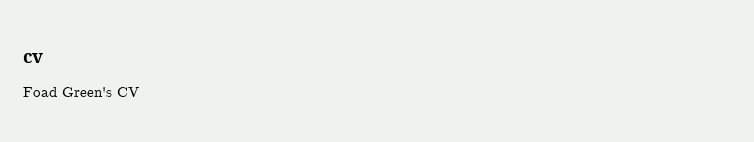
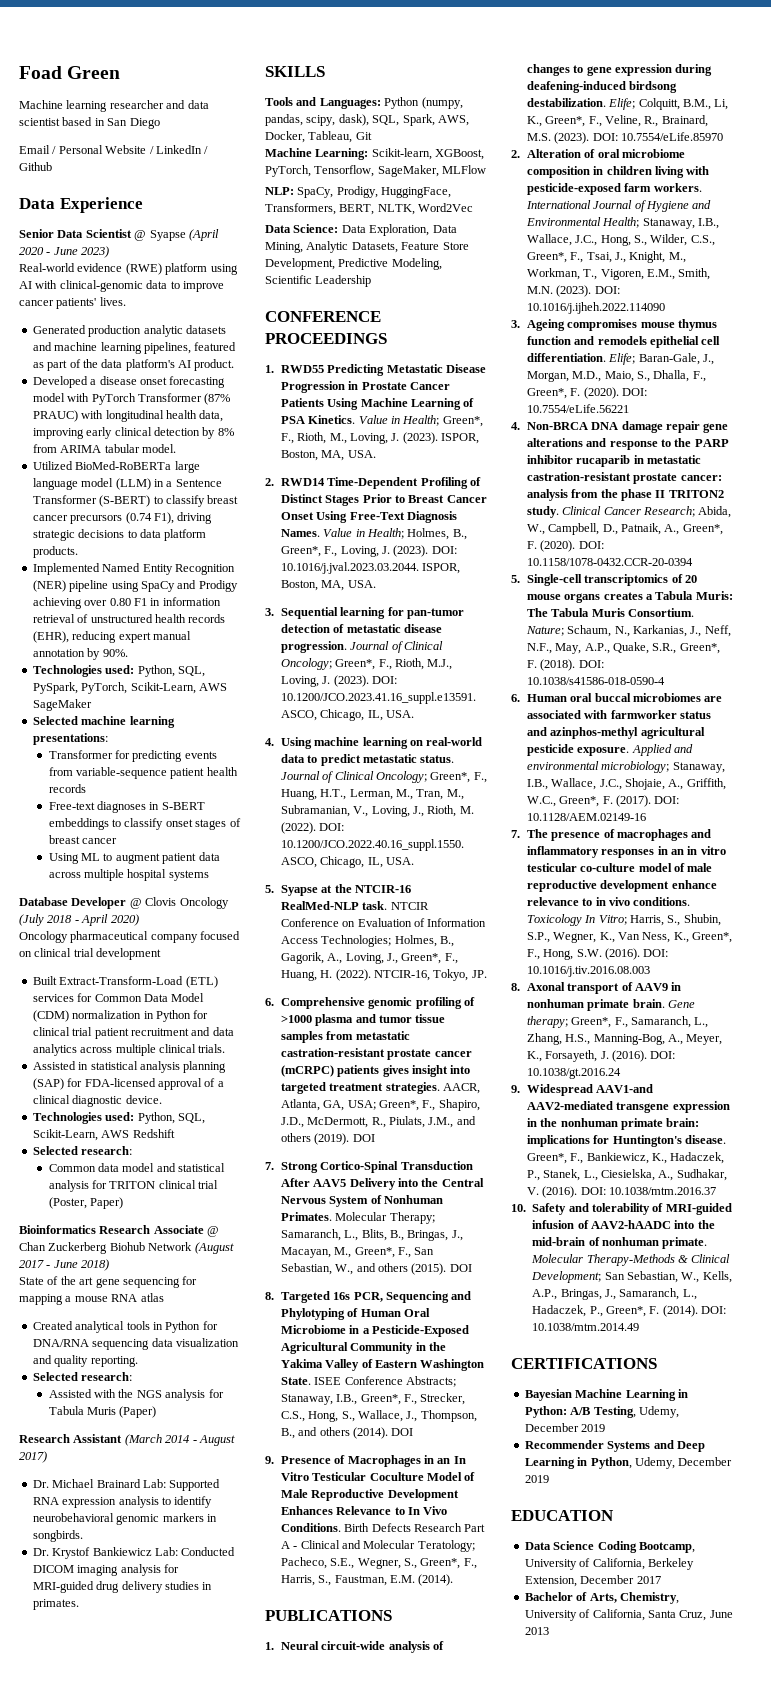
- cv
- Foad Green's CV
+ Foad Green
+ Machine learning researcher and data scientist based in San Diego
+ Email / Personal Website / LinkedIn / Github
+ Data Experience
+ Senior Data Scientist @ Syapse (April 2020 - June 2023)
+ Real-world evidence (RWE) platform using AI with clinical-genomic data to improve cancer patients' lives.
+ Generated production analytic datasets and machine learning pipelines, featured as part of the data platform's AI product.
+ Developed a disease onset forecasting model with PyTorch Transformer (87% PRAUC) with longitudinal health data, improving early clinical detection by 8% from ARIMA tabular model.
+ Utilized BioMed-RoBERTa large language model (LLM) in a Sentence Transformer (S-BERT) to classify breast cancer precursors (0.74 F1), driving strategic decisions to data platform products.
+ Implemented Named Entity Recognition (NER) pipeline using SpaCy and Prodigy achieving over 0.80 F1 in information retrieval of unstructured health records (EHR), reducing expert manual annotation by 90%.
+ Technologies used: Python, SQL, PySpark, PyTorch, Scikit-Learn, AWS SageMaker
+ Selected machine learning presentations:
+ Transformer for predicting events from variable-sequence patient health records
+ Free-text diagnoses in S-BERT embeddings to classify onset stages of breast cancer
+ Using ML to augment patient data across multiple hospital systems
+ Database Developer @ Clovis Oncology (July 2018 - April 2020)
+ Oncology pharmaceutical company focused on clinical trial development
+ Built Extract-Transform-Load (ETL) services for Common Data Model (CDM) normalization in Python for clinical trial patient recruitment and data analytics across multiple clinical trials.
+ Assisted in statistical analysis planning (SAP) for FDA-licensed approval of a clinical diagnostic device.
+ Technologies used: Python, SQL, Scikit-Learn, AWS Redshift
+ Selected research:
+ Common data model and statistical analysis for TRITON clinical trial (Poster, Paper)
+ Bioinformatics Research Associate @ Chan Zuckerberg Biohub Network (August 2017 - June 2018)
+ State of the art gene sequencing for mapping a mouse RNA atlas
+ Created analytical tools in Python for DNA/RNA sequencing data visualization and quality reporting.
+ Selected research:
+ Assisted with the NGS analysis for Tabula Muris (Paper)
+ Research Assistant (March 2014 - August 2017)
+ Dr. Michael Brainard Lab: Supported RNA expression analysis to identify neurobehavioral genomic markers in songbirds.
+ Dr. Krystof Bankiewicz Lab: Conducted DICOM imaging analysis for MRI-guided drug delivery studies in primates.
+ SKILLS
+ Tools and Languages: Python (numpy, pandas, scipy, dask), SQL, Spark, AWS, Docker, Tableau, Git
+ Machine Learning: Scikit-learn, XGBoost, PyTorch, Tensorflow, SageMaker, MLFlow
+ NLP: SpaCy, Prodigy, HuggingFace, Transformers, BERT, NLTK, Word2Vec
+ Data Science: Data Exploration, Data Mining, Analytic Datasets, Feature Store Development, Predictive Modeling, Scientific Leadership
+ CONFERENCE PROCEEDINGS
+ 1. RWD55 Predicting Metastatic Disease Progression in Prostate Cancer Patients Using Machine Learning of PSA Kinetics. Value in Health; Green*, F., Rioth, M., Loving, J. (2023). ISPOR, Boston, MA, USA.
+ 2. RWD14 Time-Dependent Profiling of Distinct Stages Prior to Breast Cancer Onset Using Free-Text Diagnosis Names. Value in Health; Holmes, B., Green*, F., Loving, J. (2023). DOI: 10.1016/j.jval.2023.03.2044. ISPOR, Boston, MA, USA.
+ 3. Sequential learning for pan-tumor detection of metastatic disease progression. Journal of Clinical Oncology; Green*, F., Rioth, M.J., Loving, J. (2023). DOI: 10.1200/JCO.2023.41.16_suppl.e13591. ASCO, Chicago, IL, USA.
+ 4. Using machine learning on real-world data to predict metastatic status. Journal of Clinical Oncology; Green*, F., Huang, H.T., Lerman, M., Tran, M., Subramanian, V., Loving, J., Rioth, M. (2022). DOI: 10.1200/JCO.2022.40.16_suppl.1550. ASCO, Chicago, IL, USA.
+ 5. Syapse at the NTCIR-16 RealMed-NLP task. NTCIR Conference on Evaluation of Information Access Technologies; Holmes, B., Gagorik, A., Loving, J., Green*, F., Huang, H. (2022). NTCIR-16, Tokyo, JP.
+ 6. Comprehensive genomic profiling of >1000 plasma and tumor tissue samples from metastatic castration-resistant prostate cancer (mCRPC) patients gives insight into targeted treatment strategies. AACR, Atlanta, GA, USA; Green*, F., Shapiro, J.D., McDermott, R., Piulats, J.M., and others (2019). DOI
+ 7. Strong Cortico-Spinal Transduction After AAV5 Delivery into the Central Nervous System of Nonhuman Primates. Molecular Therapy; Samaranch, L., Blits, B., Bringas, J., Macayan, M., Green*, F., San Sebastian, W., and others (2015). DOI
+ 8. Targeted 16s PCR, Sequencing and Phylotyping of Human Oral Microbiome in a Pesticide-Exposed Agricultural Community in the Yakima Valley of Eastern Washington State. ISEE Conference Abstracts; Stanaway, I.B., Green*, F., Strecker, C.S., Hong, S., Wallace, J., Thompson, B., and others (2014). DOI
+ 9. Presence of Macrophages in an In Vitro Testicular Coculture Model of Male Reproductive Development Enhances Relevance to In Vivo Conditions. Birth Defects Research Part A - Clinical and Molecular Teratology; Pacheco, S.E., Wegner, S., Green*, F., Harris, S., Faustman, E.M. (2014).
+ PUBLICATIONS
+ 1. Neural circuit-wide analysis of changes to gene expression during deafening-induced birdsong destabilization. Elife; Colquitt, B.M., Li, K., Green*, F., Veline, R., Brainard, M.S. (2023). DOI: 10.7554/eLife.85970
+ 2. Alteration of oral microbiome composition in children living with pesticide-exposed farm workers. International Journal of Hygiene and Environmental Health; Stanaway, I.B., Wallace, J.C., Hong, S., Wilder, C.S., Green*, F., Tsai, J., Knight, M., Workman, T., Vigoren, E.M., Smith, M.N. (2023). DOI: 10.1016/j.ijheh.2022.114090
+ 3. Ageing compromises mouse thymus function and remodels epithelial cell differentiation. Elife; Baran-Gale, J., Morgan, M.D., Maio, S., Dhalla, F., Green*, F. (2020). DOI: 10.7554/eLife.56221
+ 4. Non-BRCA DNA damage repair gene alterations and response to the PARP inhibitor rucaparib in metastatic castration-resistant prostate cancer: analysis from the phase II TRITON2 study. Clinical Cancer Research; Abida, W., Campbell, D., Patnaik, A., Green*, F. (2020). DOI: 10.1158/1078-0432.CCR-20-0394
+ 5. Single-cell transcriptomics of 20 mouse organs creates a Tabula Muris: The Tabula Muris Consortium. Nature; Schaum, N., Karkanias, J., Neff, N.F., May, A.P., Quake, S.R., Green*, F. (2018). DOI: 10.1038/s41586-018-0590-4
+ 6. Human oral buccal microbiomes are associated with farmworker status and azinphos-methyl agricultural pesticide exposure. Applied and environmental microbiology; Stanaway, I.B., Wallace, J.C., Shojaie, A., Griffith, W.C., Green*, F. (2017). DOI: 10.1128/AEM.02149-16
+ 7. The presence of macrophages and inflammatory responses in an in vitro testicular co-culture model of male reproductive development enhance relevance to in vivo conditions. Toxicology In Vitro; Harris, S., Shubin, S.P., Wegner, K., Van Ness, K., Green*, F., Hong, S.W. (2016). DOI: 10.1016/j.tiv.2016.08.003
+ 8. Axonal transport of AAV9 in nonhuman primate brain. Gene therapy; Green*, F., Samaranch, L., Zhang, H.S., Manning-Bog, A., Meyer, K., Forsayeth, J. (2016). DOI: 10.1038/gt.2016.24
+ 9. Widespread AAV1-and AAV2-mediated transgene expression in the nonhuman primate brain: implications for Huntington's disease. Green*, F., Bankiewicz, K., Hadaczek, P., Stanek, L., Ciesielska, A., Sudhakar, V. (2016). DOI: 10.1038/mtm.2016.37
+ 10. Safety and tolerability of MRI-guided infusion of AAV2-hAADC into the mid-brain of nonhuman primate. Molecular Therapy-Methods & Clinical Development; San Sebastian, W., Kells, A.P., Bringas, J., Samaranch, L., Hadaczek, P., Green*, F. (2014). DOI: 10.1038/mtm.2014.49
+ CERTIFICATIONS
+ Bayesian Machine Learning in Python: A/B Testing, Udemy, December 2019
+ Recommender Systems and Deep Learning in Python, Udemy, December 2019
+ EDUCATION
+ Data Science Coding Bootcamp, University of California, Berkeley Extension, December 2017
+ Bachelor of Arts, Chemistry, University of California, Santa Cruz, June 2013

